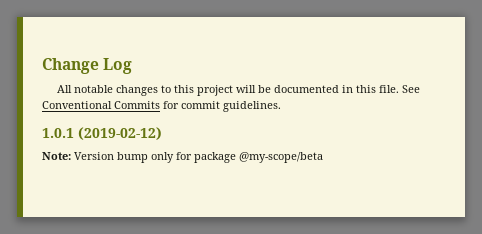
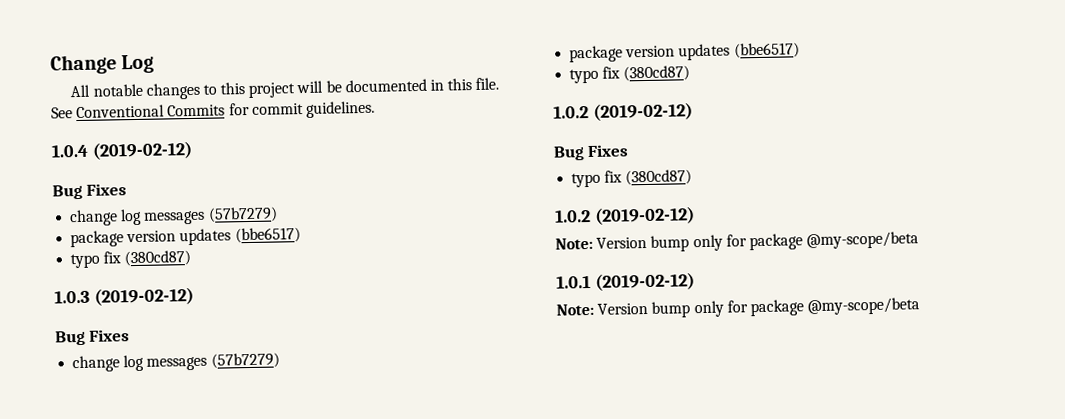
+ 1.0.4 (2019-02-12)
+ Bug Fixes
+ change log messages (57b7279)
+ package version updates (bbe6517)
+ typo fix (380cd87)
+ 1.0.3 (2019-02-12)
+ Bug Fixes
+ change log messages (57b7279)
+ package version updates (bbe6517)
+ typo fix (380cd87)
+ 1.0.2 (2019-02-12)
+ Bug Fixes
+ typo fix (380cd87)
+ 1.0.2 (2019-02-12)
+ Note: Version bump only for package @my-scope/beta

